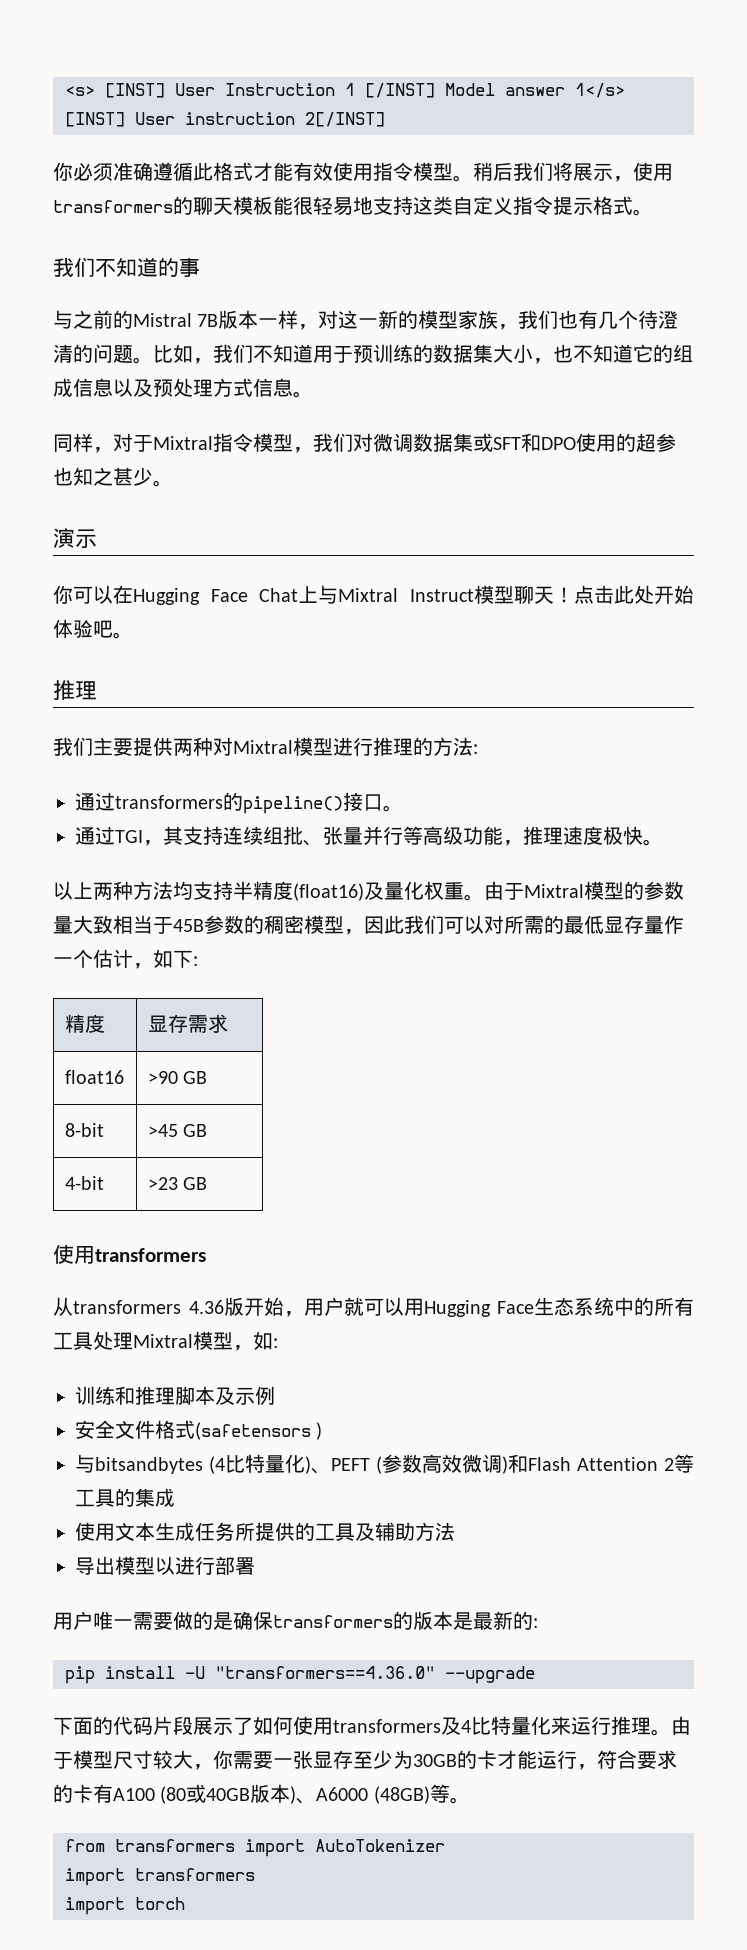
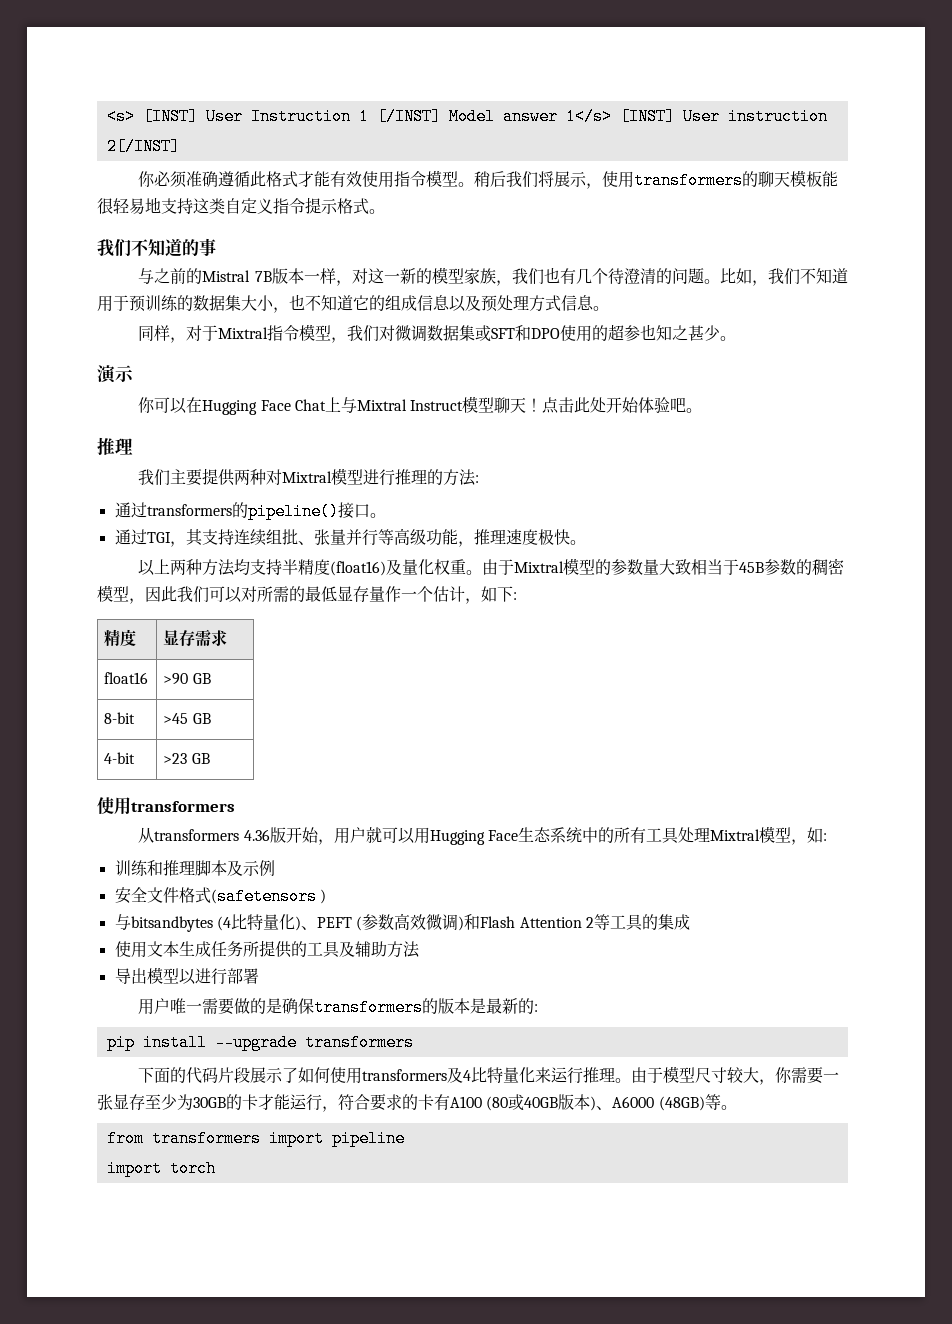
- pip install -U "transformers==4.36.0" --upgrade
+ pip install --upgrade transformers
- from transformers import AutoTokenizer
- import transformers
+ from transformers import pipeline

